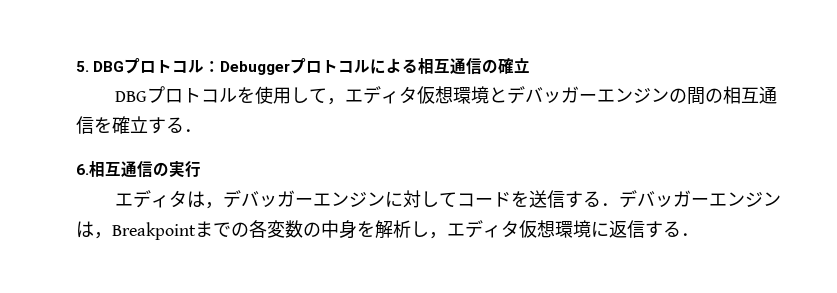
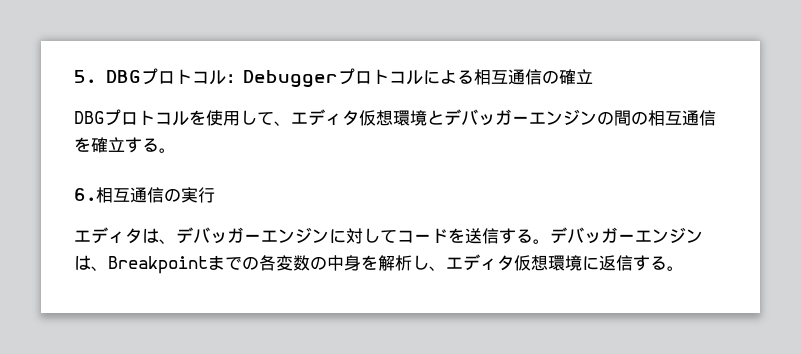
- DBGプロトコルを使用して，エディタ仮想環境とデバッガーエンジンの間の相互通信を確立する．
+ DBGプロトコルを使用して、エディタ仮想環境とデバッガーエンジンの間の相互通信を確立する。
- エディタは，デバッガーエンジンに対してコードを送信する．デバッガーエンジンは，Breakpointまでの各変数の中身を解析し，エディタ仮想環境に返信する．
+ エディタは、デバッガーエンジンに対してコードを送信する。デバッガーエンジンは、Breakpointまでの各変数の中身を解析し、エディタ仮想環境に返信する。

